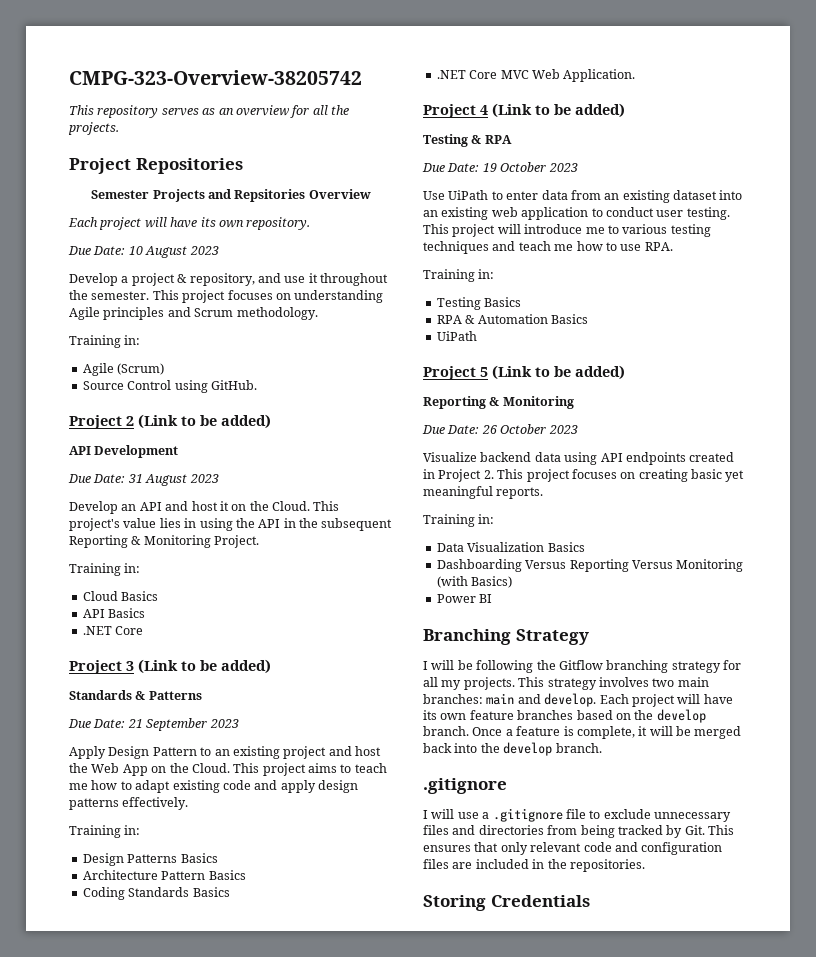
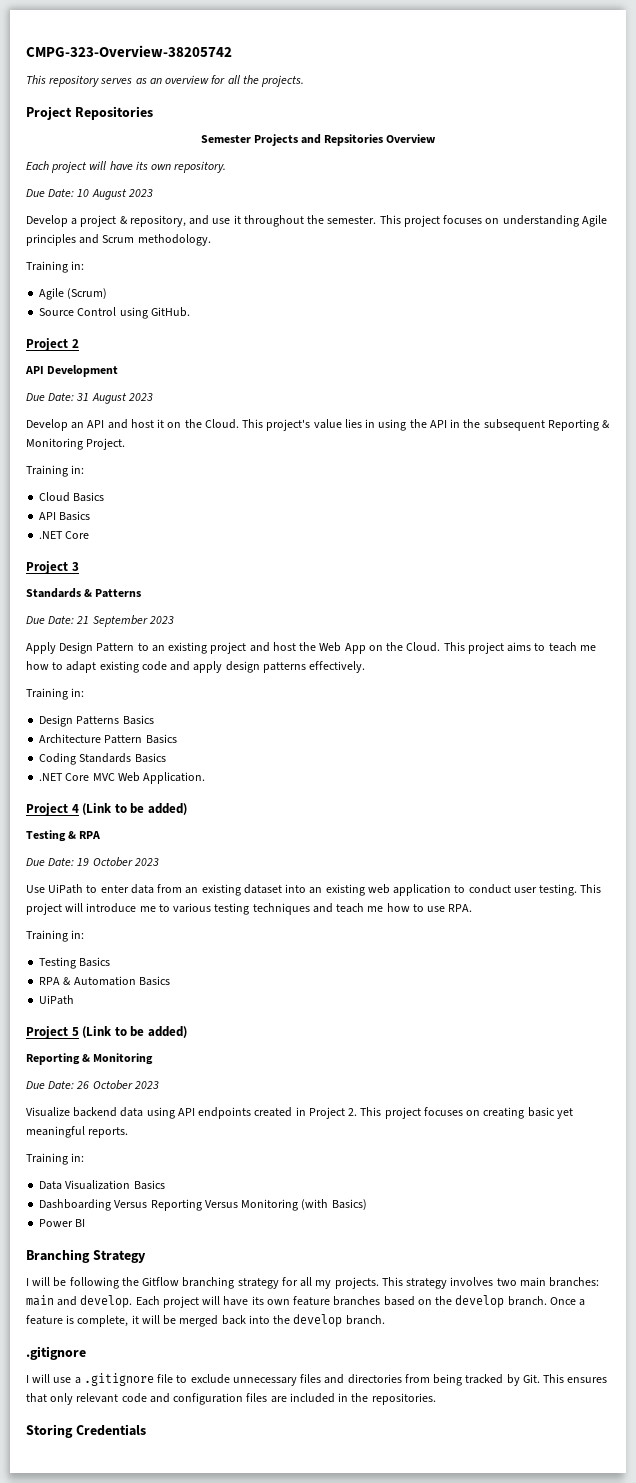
- Project 2 (Link to be added)
+ Project 2
- Project 3 (Link to be added)
+ Project 3

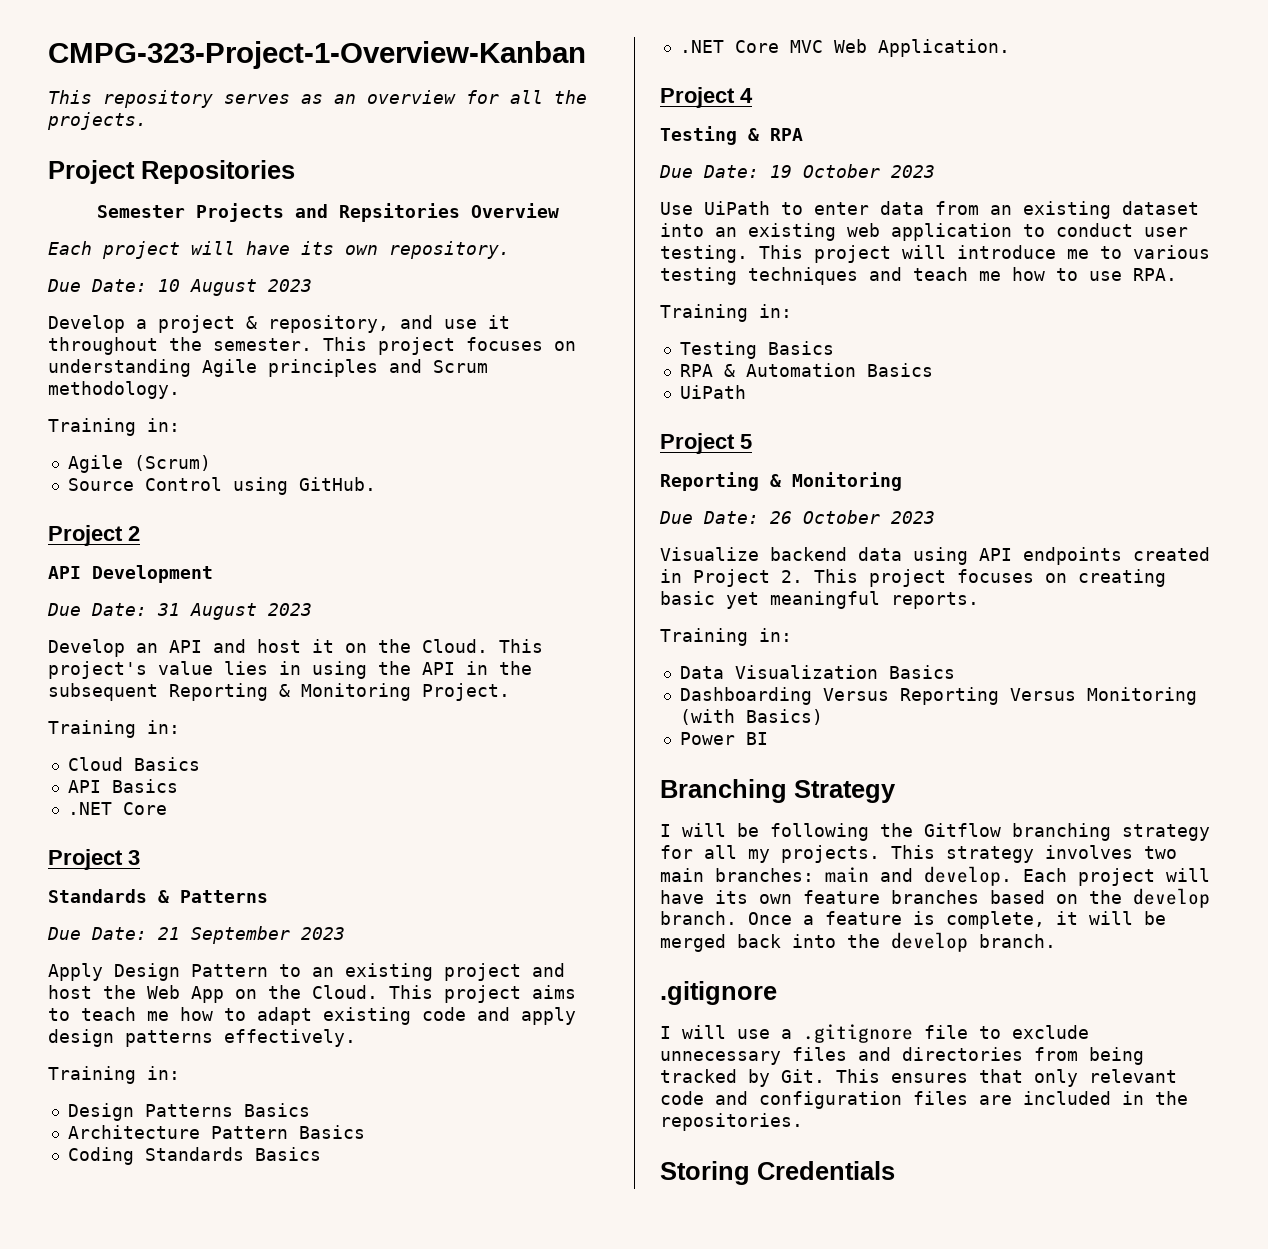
- CMPG-323-Overview-38205742
+ CMPG-323-Project-1-Overview-Kanban
- Project 4 (Link to be added)
+ Project 4
- Project 5 (Link to be added)
+ Project 5

